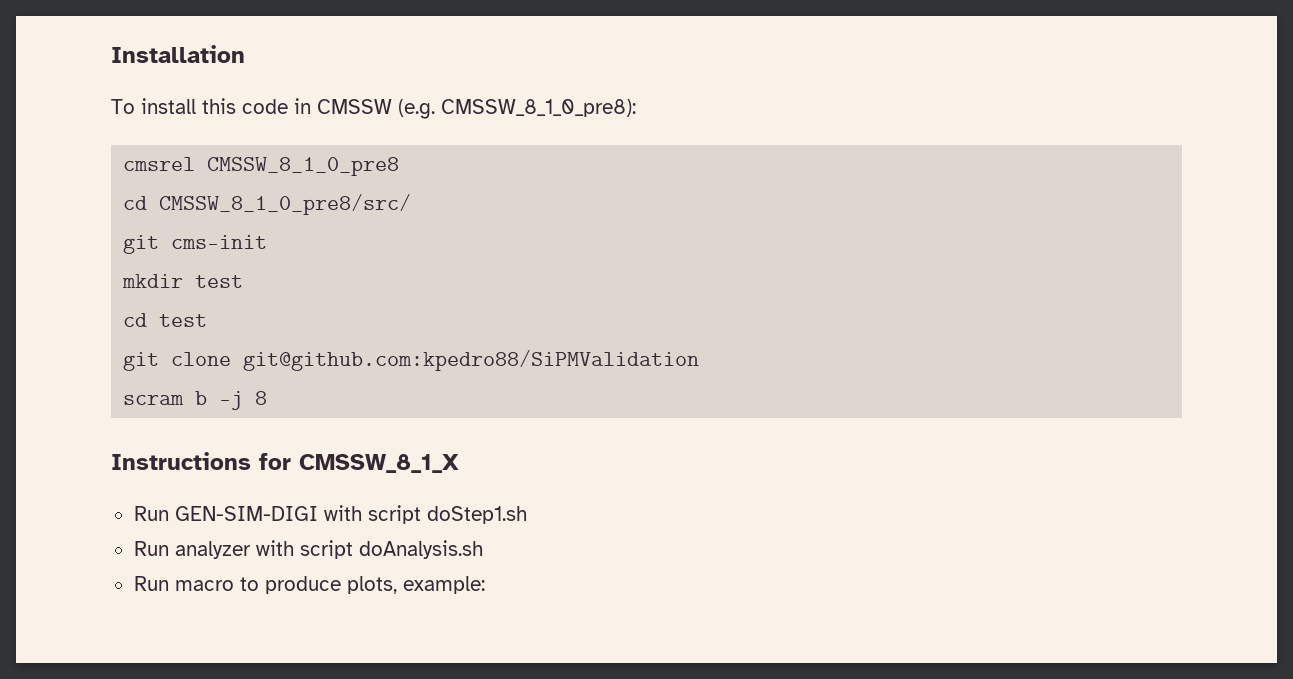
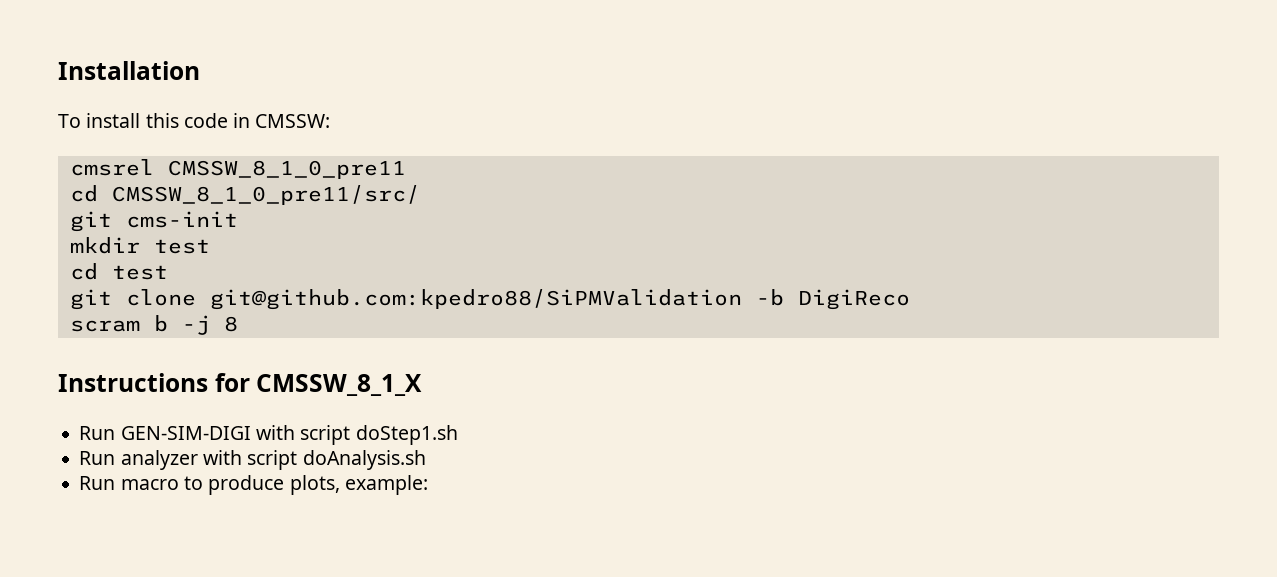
- To install this code in CMSSW (e.g. CMSSW_8_1_0_pre8):
+ To install this code in CMSSW:
- cmsrel CMSSW_8_1_0_pre8
- cd CMSSW_8_1_0_pre8/src/
+ cmsrel CMSSW_8_1_0_pre11
+ cd CMSSW_8_1_0_pre11/src/
- git clone git@github.com:kpedro88/SiPMValidation
+ git clone git@github.com:kpedro88/SiPMValidation -b DigiReco

